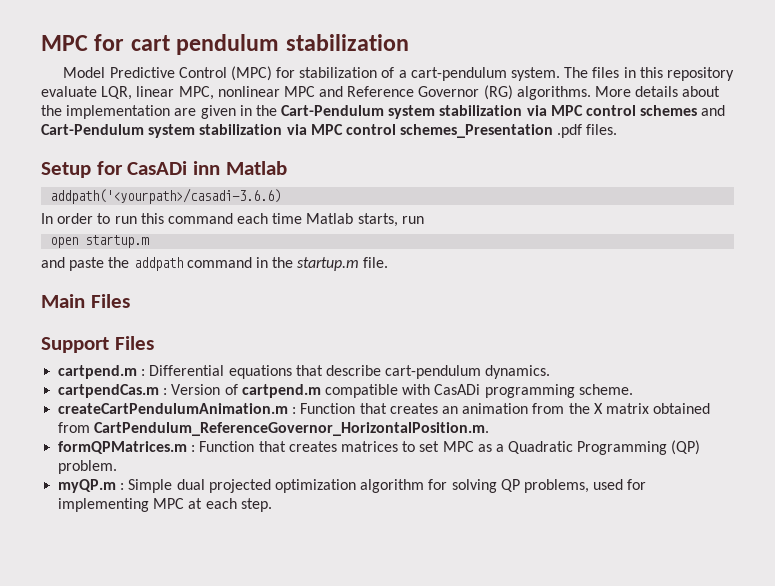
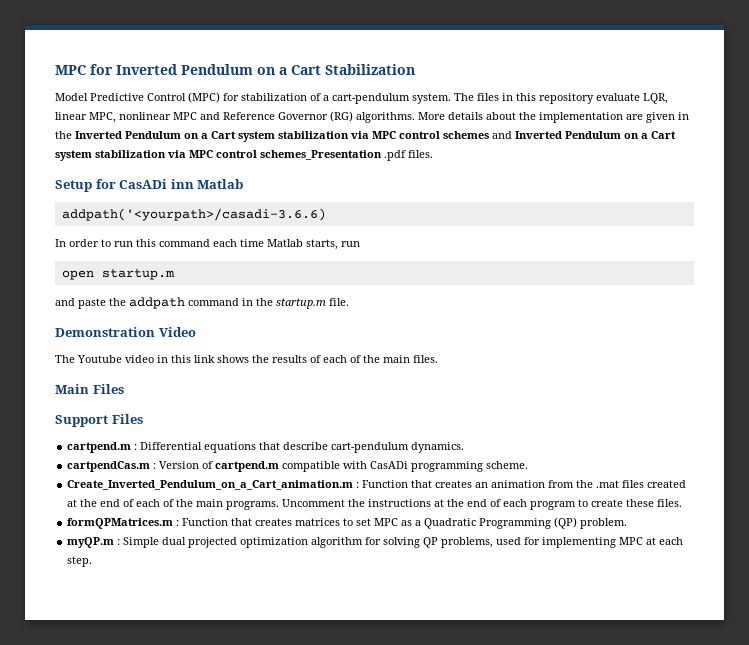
- MPC for cart pendulum stabilization
+ MPC for Inverted Pendulum on a Cart Stabilization
- More details about the implementation are given in the Cart-Pendulum system stabilization via MPC control schemes and Cart-Pendulum system stabilization via MPC control schemes_Presentation .pdf files.
+ More details about the implementation are given in the Inverted Pendulum on a Cart system stabilization via MPC control schemes and Inverted Pendulum on a Cart system stabilization via MPC control schemes_Presentation .pdf files.
+ Demonstration Video
+ The Youtube video in this link shows the results of each of the main files.
- createCartPendulumAnimation.m : Function that creates an animation from the X matrix obtained from CartPendulum_ReferenceGovernor_HorizontalPosition.m.
+ Create_Inverted_Pendulum_on_a_Cart_animation.m : Function that creates an animation from the .mat files created at the end of each of the main programs. Uncomment the instructions at the end of each program to create these files.

